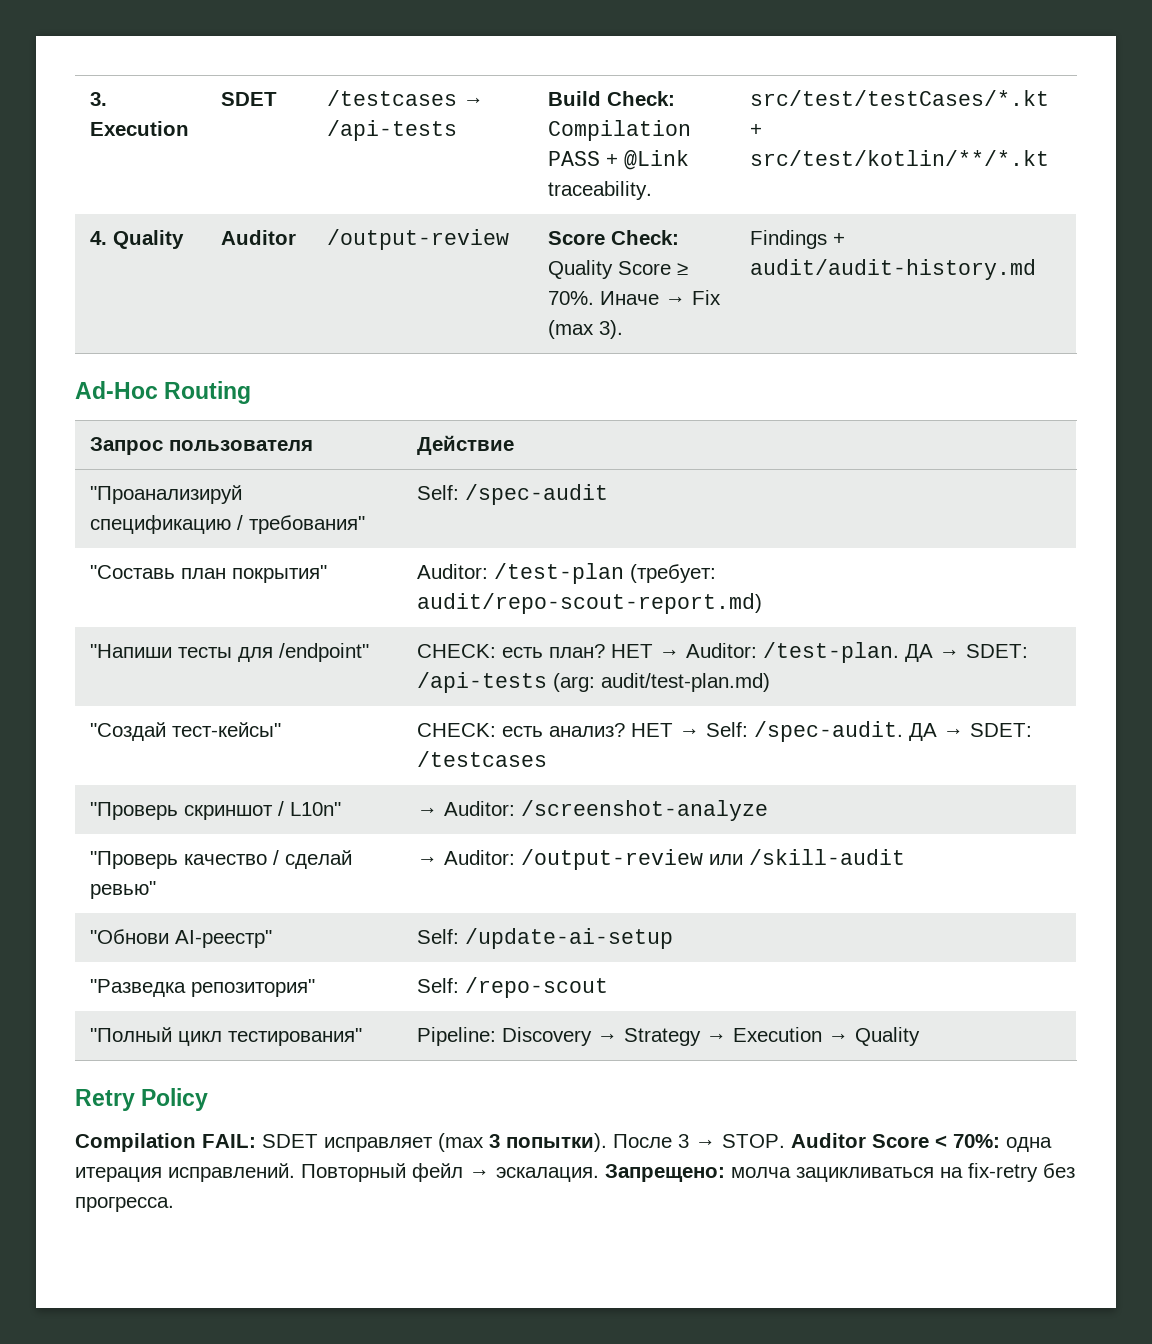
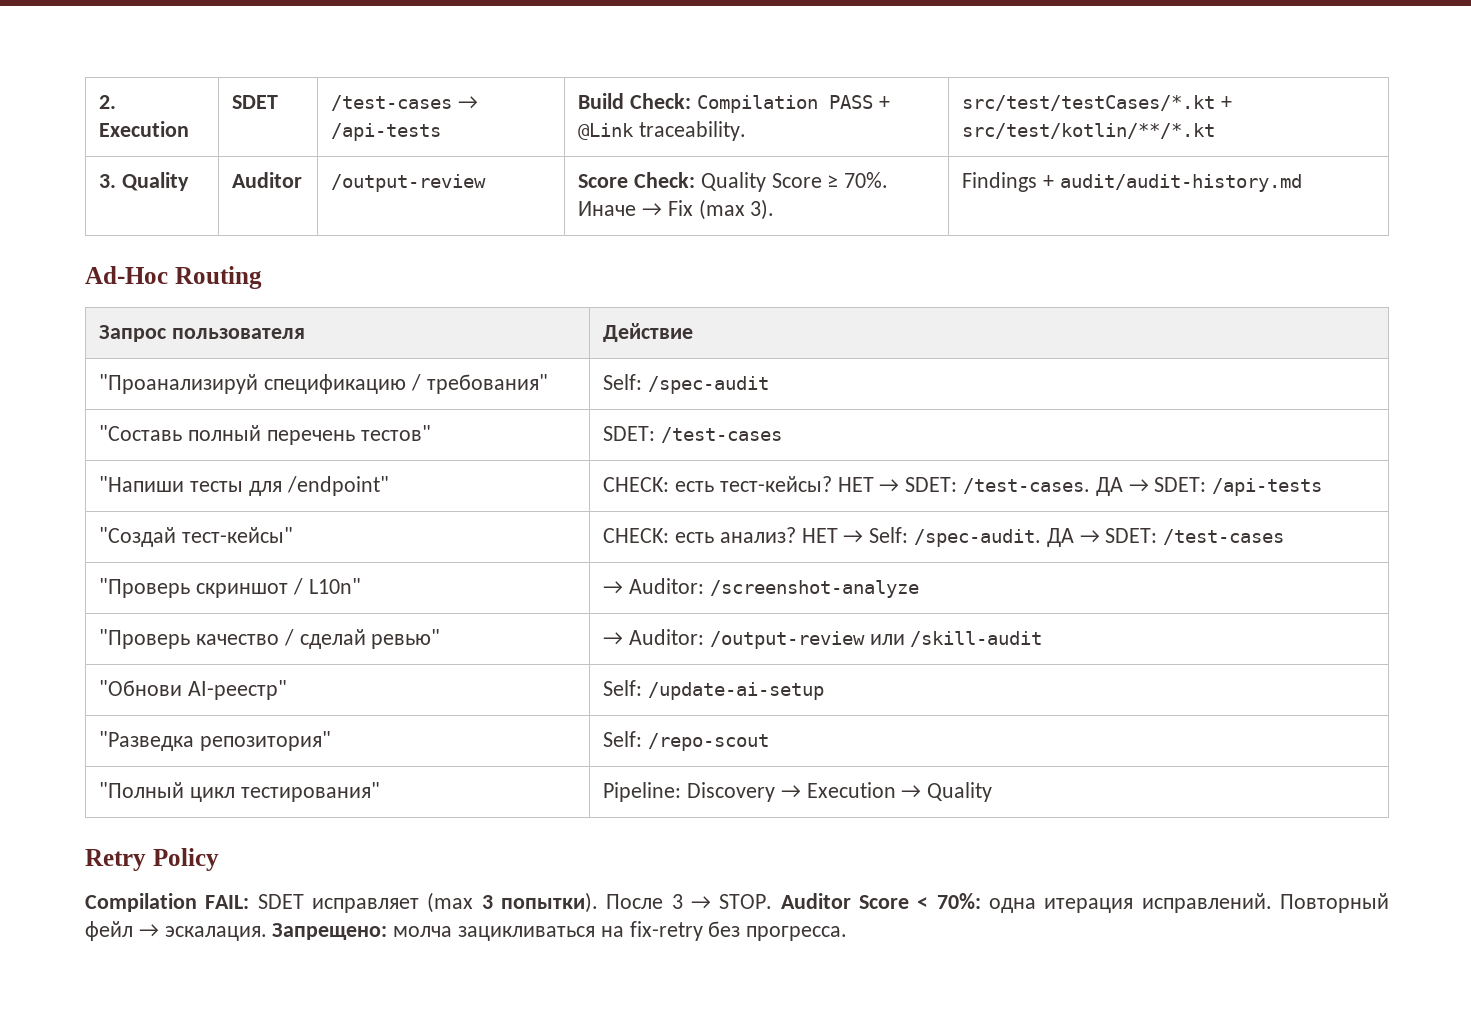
- 3. Execution | SDET | /testcases → /api-tests | Build Check: Compilation PASS + @Link traceability. | src/test/testCases/*.kt + src/test/kotlin/**/*.kt
+ 2. Execution | SDET | /test-cases → /api-tests | Build Check: Compilation PASS + @Link traceability. | src/test/testCases/*.kt + src/test/kotlin/**/*.kt
- 4. Quality | Auditor | /output-review | Score Check: Quality Score ≥ 70%. Иначе → Fix (max 3). | Findings + audit/audit-history.md
+ 3. Quality | Auditor | /output-review | Score Check: Quality Score ≥ 70%. Иначе → Fix (max 3). | Findings + audit/audit-history.md
- "Составь план покрытия" | Auditor: /test-plan (требует: audit/repo-scout-report.md)
+ "Составь полный перечень тестов" | SDET: /test-cases
- "Напиши тесты для /endpoint" | CHECK: есть план? НЕТ → Auditor: /test-plan. ДА → SDET: /api-tests (arg: audit/test-plan.md)
+ "Напиши тесты для /endpoint" | CHECK: есть тест-кейсы? НЕТ → SDET: /test-cases. ДА → SDET: /api-tests
- "Создай тест-кейсы" | CHECK: есть анализ? НЕТ → Self: /spec-audit. ДА → SDET: /testcases
+ "Создай тест-кейсы" | CHECK: есть анализ? НЕТ → Self: /spec-audit. ДА → SDET: /test-cases
- "Полный цикл тестирования" | Pipeline: Discovery → Strategy → Execution → Quality
+ "Полный цикл тестирования" | Pipeline: Discovery → Execution → Quality

